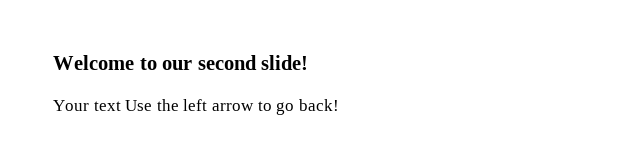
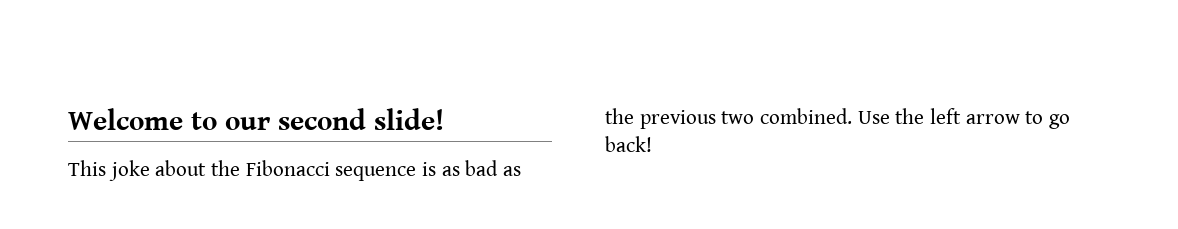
- Your text Use the left arrow to go back!
+ This joke about the Fibonacci sequence is as bad as the previous two combined. Use the left arrow to go back!

